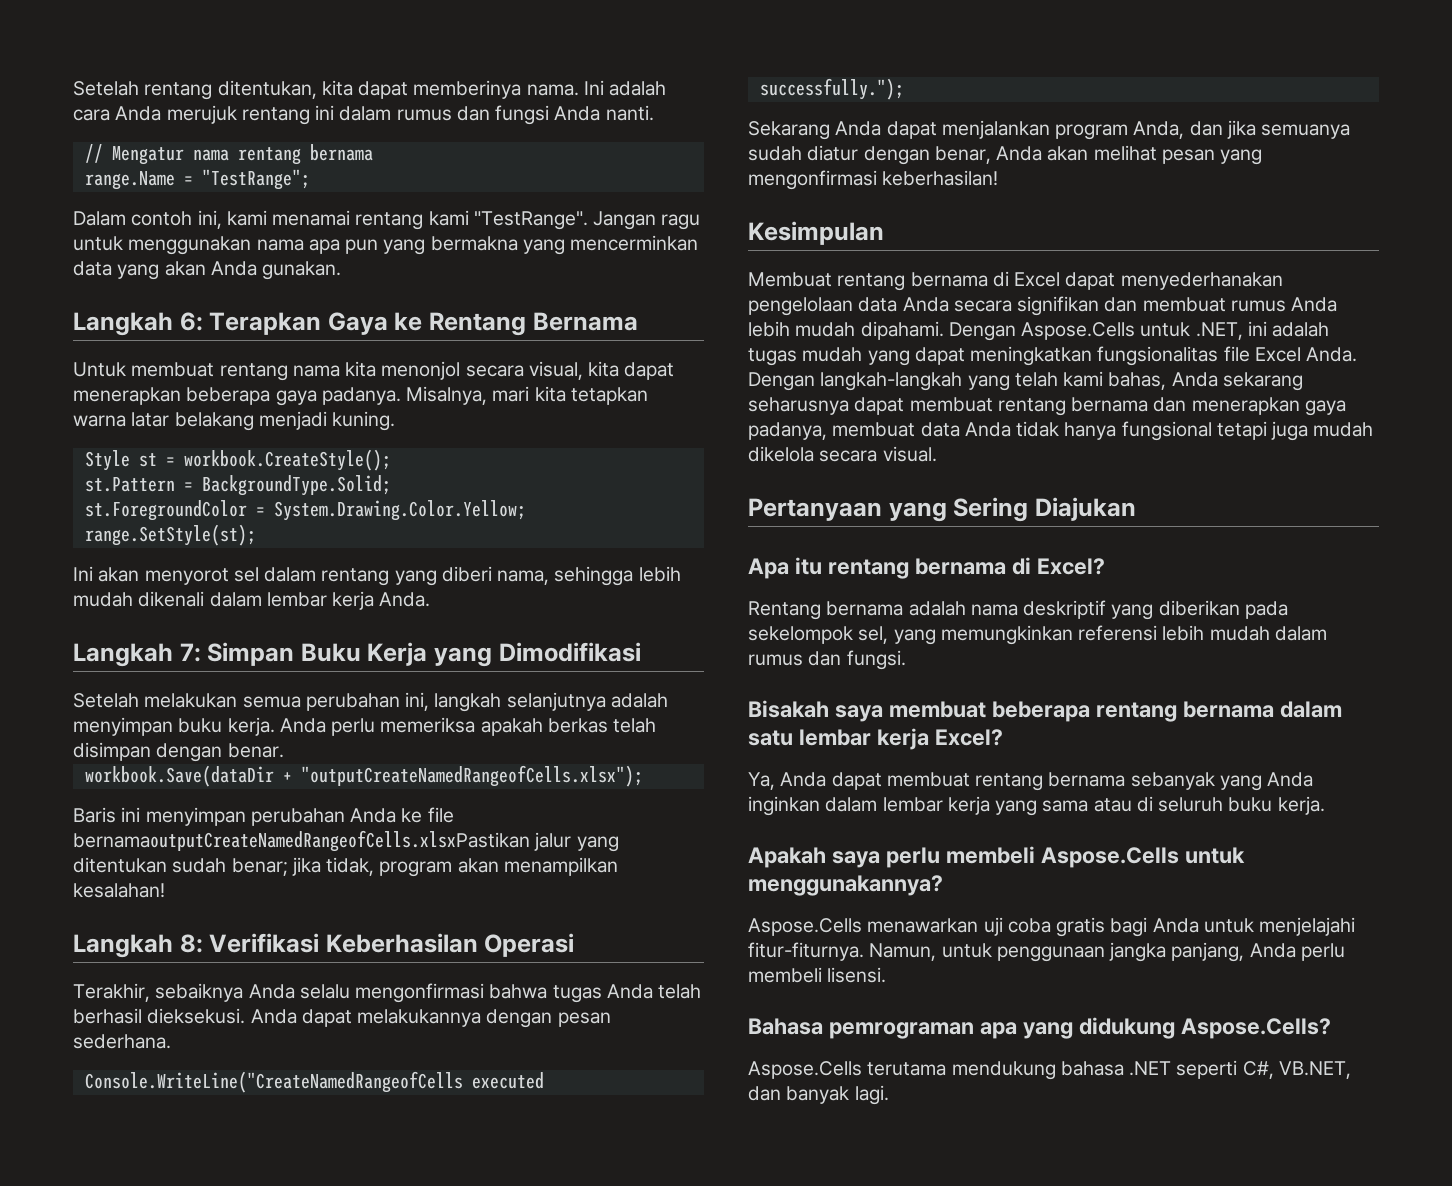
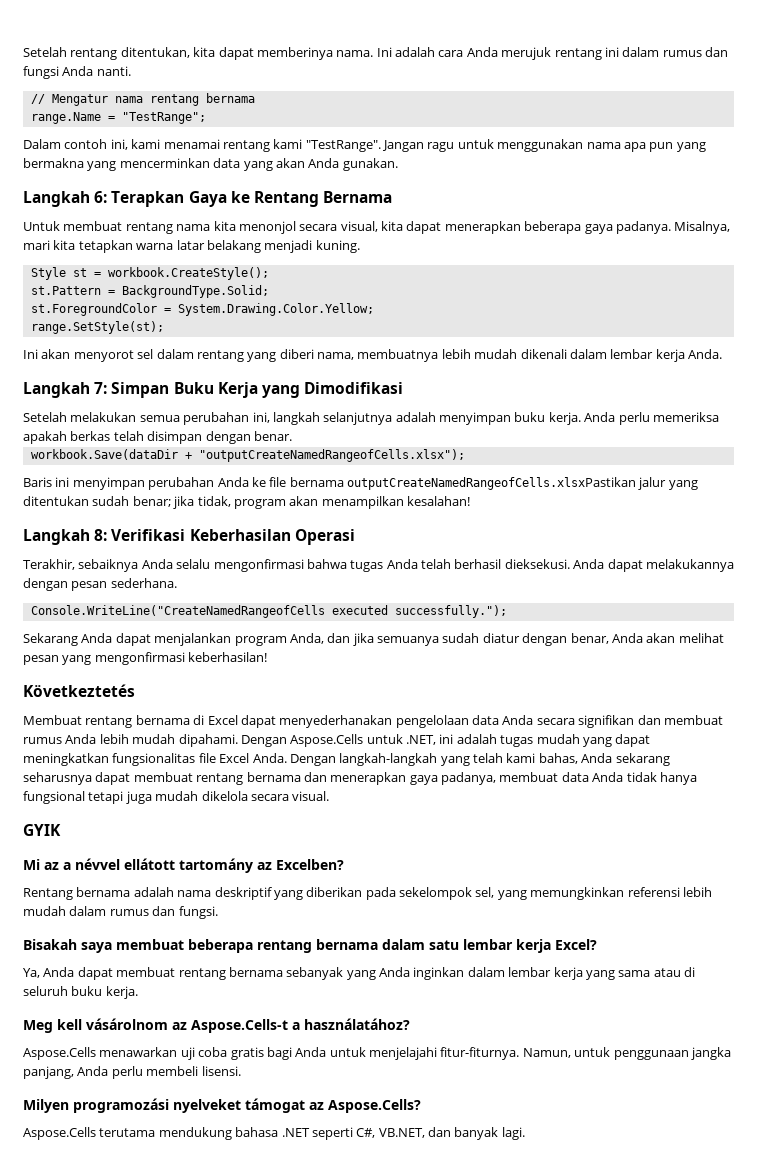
- Ini akan menyorot sel dalam rentang yang diberi nama, sehingga lebih mudah dikenali dalam lembar kerja Anda.
+ Ini akan menyorot sel dalam rentang yang diberi nama, membuatnya lebih mudah dikenali dalam lembar kerja Anda.
- Baris ini menyimpan perubahan Anda ke file bernamaoutputCreateNamedRangeofCells.xlsxPastikan jalur yang ditentukan sudah benar; jika tidak, program akan menampilkan kesalahan!
+ Baris ini menyimpan perubahan Anda ke file bernama outputCreateNamedRangeofCells.xlsxPastikan jalur yang ditentukan sudah benar; jika tidak, program akan menampilkan kesalahan!
- Kesimpulan
+ Következtetés
- Pertanyaan yang Sering Diajukan
- Apa itu rentang bernama di Excel?
+ GYIK
+ Mi az a névvel ellátott tartomány az Excelben?
- Apakah saya perlu membeli Aspose.Cells untuk menggunakannya?
+ Meg kell vásárolnom az Aspose.Cells-t a használatához?
- Bahasa pemrograman apa yang didukung Aspose.Cells?
+ Milyen programozási nyelveket támogat az Aspose.Cells?

